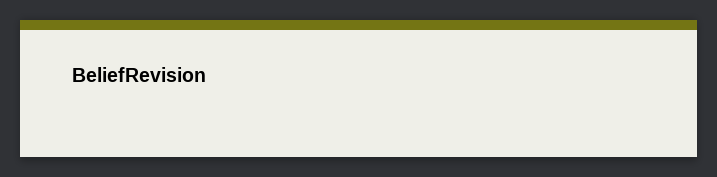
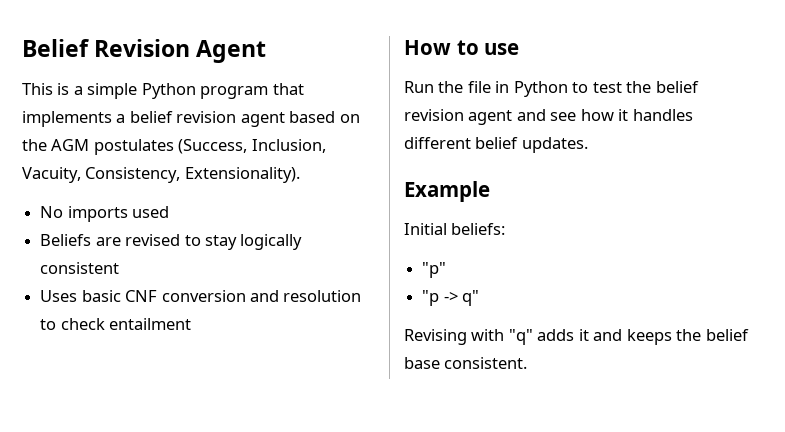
- BeliefRevision
+ Belief Revision Agent
+ This is a simple Python program that implements a belief revision agent based on the AGM postulates (Success, Inclusion, Vacuity, Consistency, Extensionality).
+ No imports used
+ Beliefs are revised to stay logically consistent
+ Uses basic CNF conversion and resolution to check entailment
+ How to use
+ Run the file in Python to test the belief revision agent and see how it handles different belief updates.
+ Example
+ Initial beliefs:
+ "p"
+ "p -> q"
+ Revising with "q" adds it and keeps the belief base consistent.

